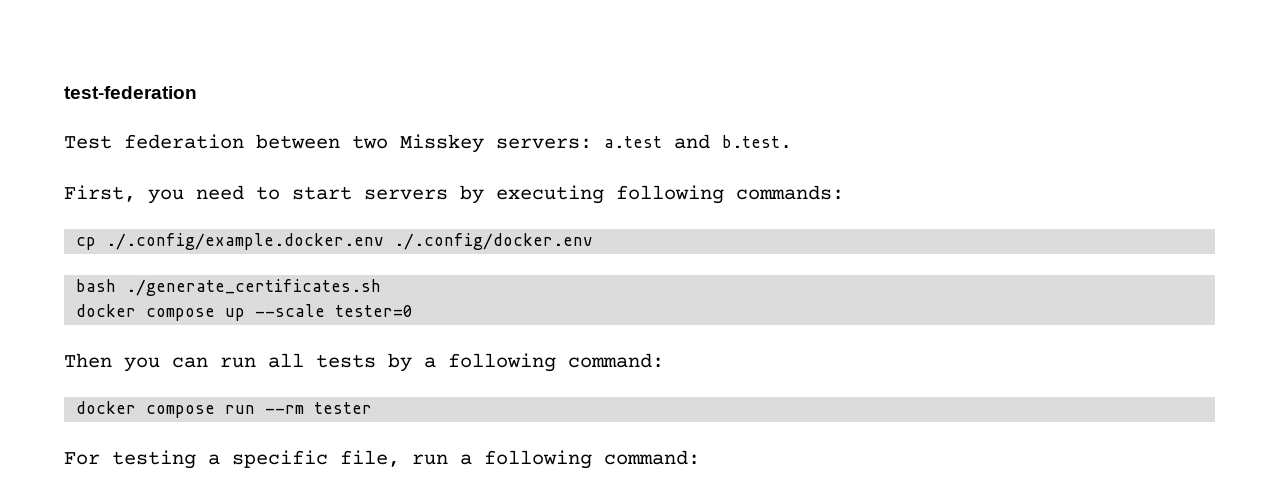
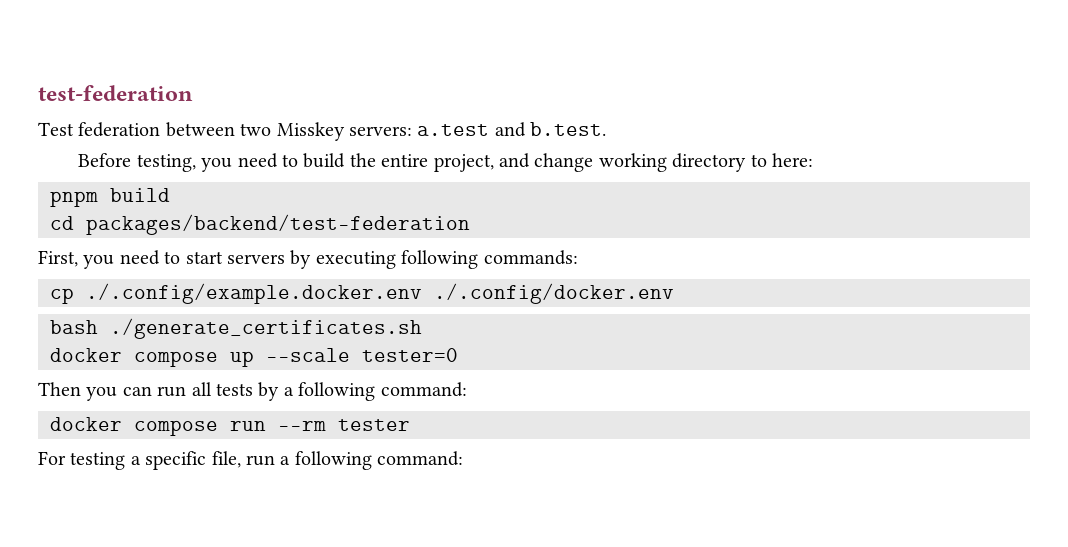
+ Before testing, you need to build the entire project, and change working directory to here:
+ pnpm build
+ cd packages/backend/test-federation

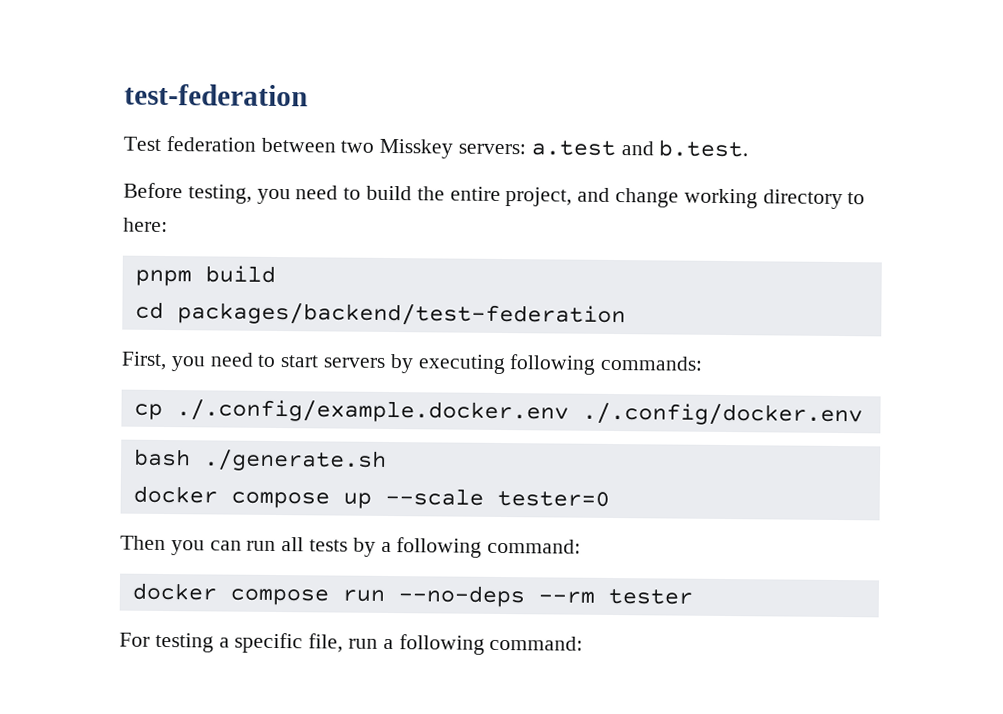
- bash ./generate_certificates.sh
+ bash ./generate.sh
- docker compose run --rm tester
+ docker compose run --no-deps --rm tester

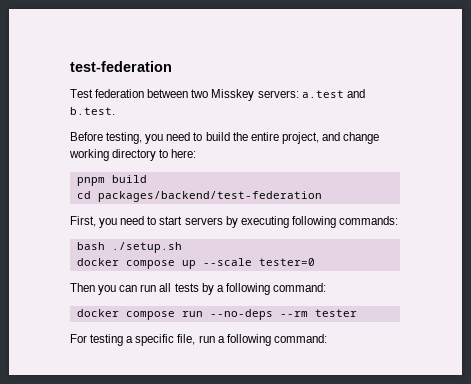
- cp ./.config/example.docker.env ./.config/docker.env
- bash ./generate.sh
+ bash ./setup.sh

